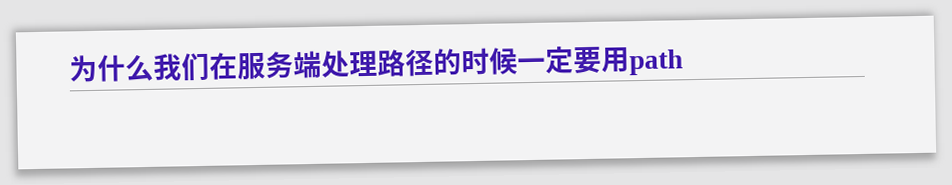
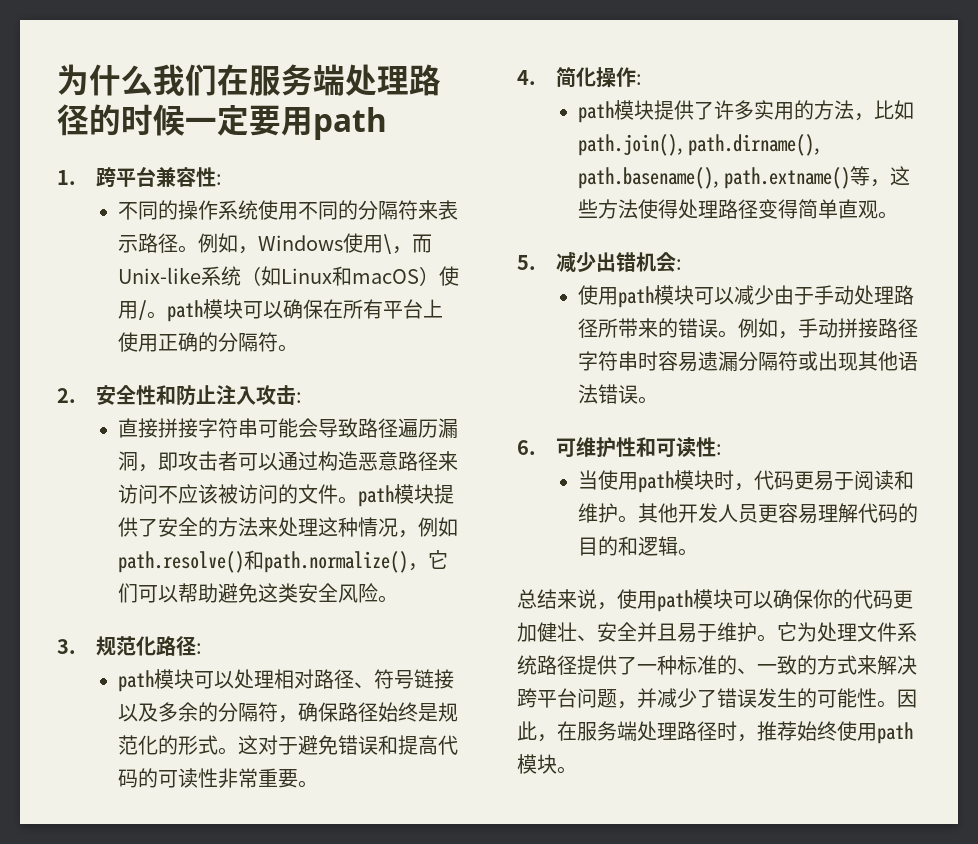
+ 1.跨平台兼容性:
+ 不同的操作系统使用不同的分隔符来表示路径。例如，Windows使用\，而Unix-like系统（如Linux和macOS）使用/。path模块可以确保在所有平台上使用正确的分隔符。
+ 2.安全性和防止注入攻击:
+ 直接拼接字符串可能会导致路径遍历漏洞，即攻击者可以通过构造恶意路径来访问不应该被访问的文件。path模块提供了安全的方法来处理这种情况，例如path.resolve()和path.normalize()，它们可以帮助避免这类安全风险。
+ 3.规范化路径:
+ path模块可以处理相对路径、符号链接以及多余的分隔符，确保路径始终是规范化的形式。这对于避免错误和提高代码的可读性非常重要。
+ 4.简化操作:
+ path模块提供了许多实用的方法，比如path.join(), path.dirname(), path.basename(), path.extname()等，这些方法使得处理路径变得简单直观。
+ 5.减少出错机会:
+ 使用path模块可以减少由于手动处理路径所带来的错误。例如，手动拼接路径字符串时容易遗漏分隔符或出现其他语法错误。
+ 6.可维护性和可读性:
+ 当使用path模块时，代码更易于阅读和维护。其他开发人员更容易理解代码的目的和逻辑。
+ 总结来说，使用path模块可以确保你的代码更加健壮、安全并且易于维护。它为处理文件系统路径提供了一种标准的、一致的方式来解决跨平台问题，并减少了错误发生的可能性。因此，在服务端处理路径时，推荐始终使用path模块。

